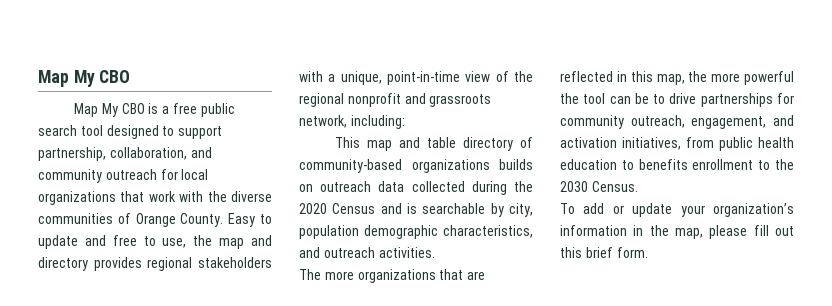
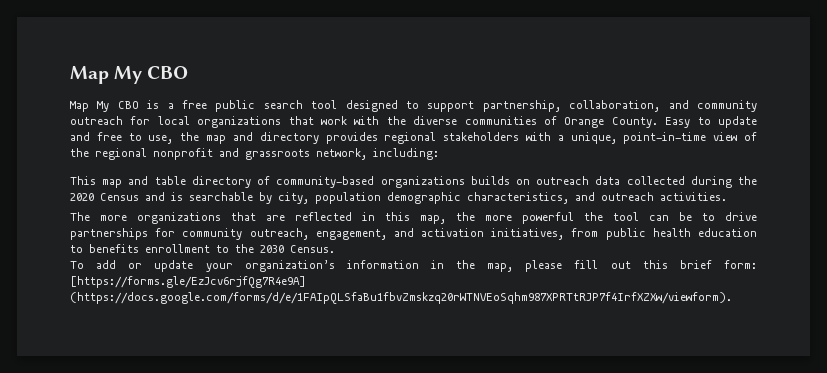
- To add or update your organization’s information in the map, please fill out this brief form.
+ To add or update your organization’s information in the map, please fill out this brief form: [https://forms.gle/EzJcv6rjfQg7R4e9A] (https://docs.google.com/forms/d/e/1FAIpQLSfaBu1fbvZmskzq20rWTNVEoSqhm987XPRTtRJP7f4IrfXZXw/viewform).

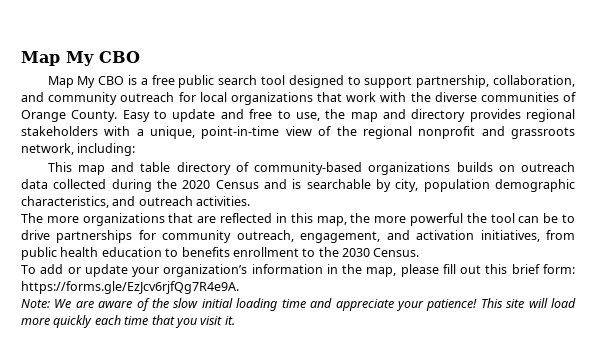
- To add or update your organization’s information in the map, please fill out this brief form: [https://forms.gle/EzJcv6rjfQg7R4e9A] (https://docs.google.com/forms/d/e/1FAIpQLSfaBu1fbvZmskzq20rWTNVEoSqhm987XPRTtRJP7f4IrfXZXw/viewform).
+ To add or update your organization’s information in the map, please fill out this brief form: https://forms.gle/EzJcv6rjfQg7R4e9A.
+ Note: We are aware of the slow initial loading time and appreciate your patience! This site will load more quickly each time that you visit it.

